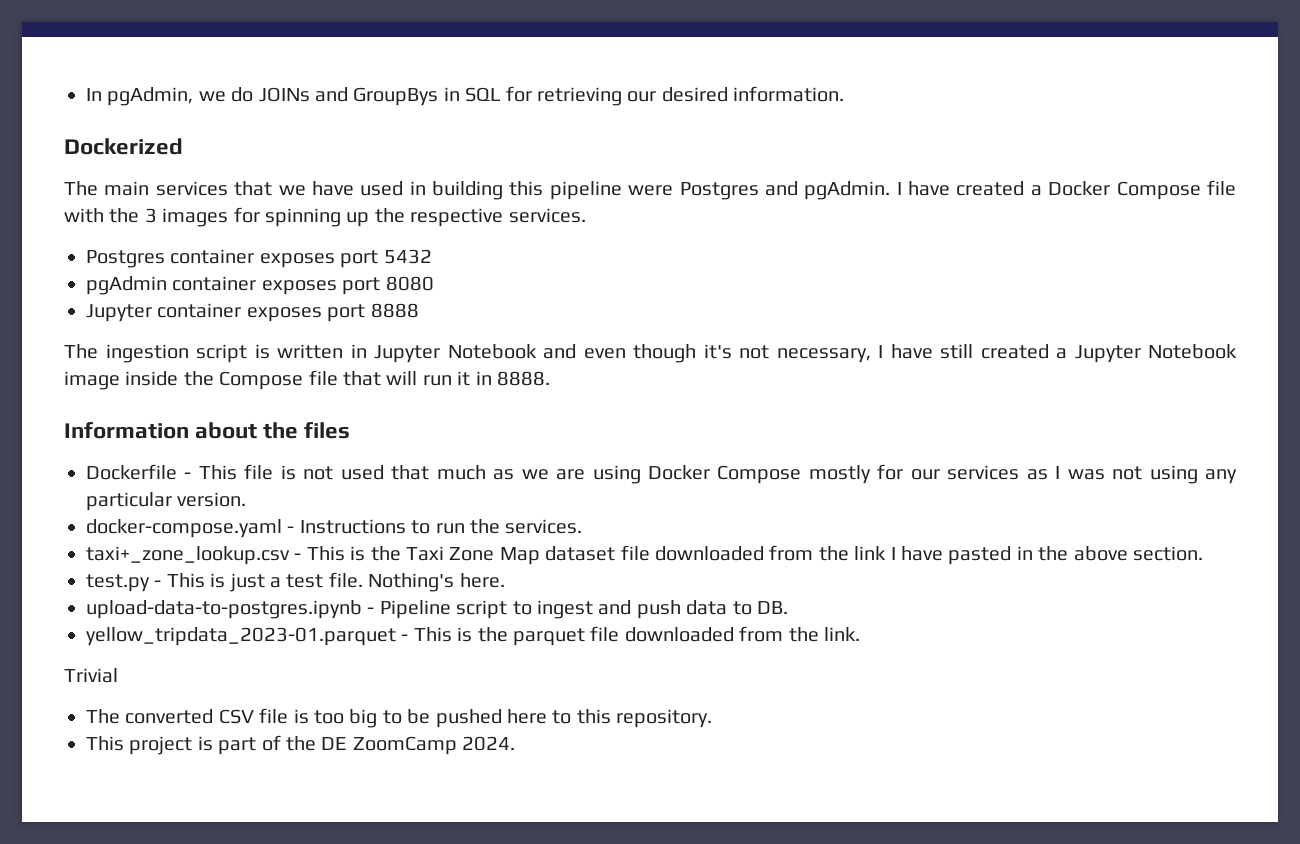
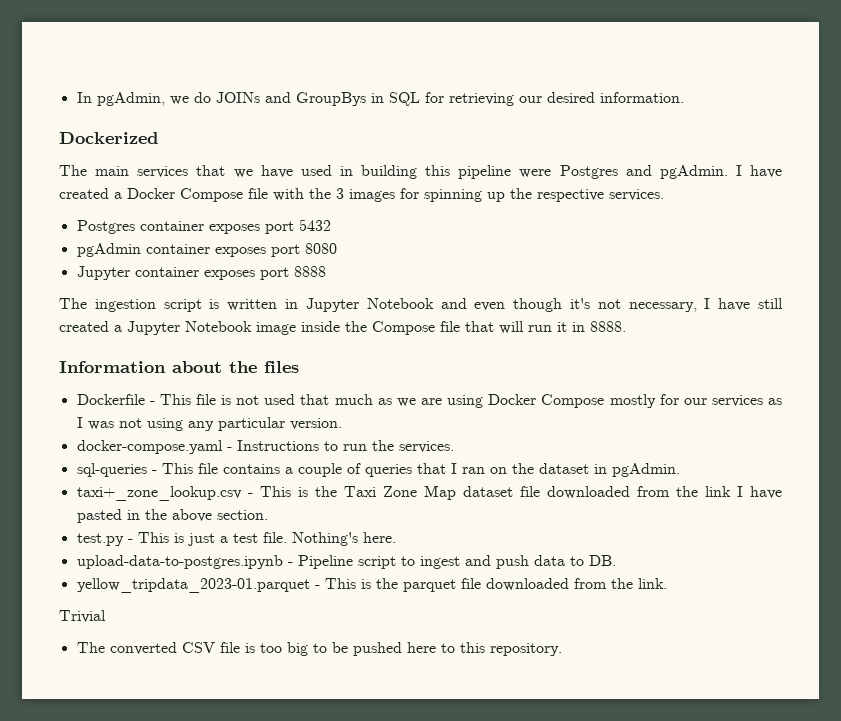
+ sql-queries - This file contains a couple of queries that I ran on the dataset in pgAdmin.
- This project is part of the DE ZoomCamp 2024.

